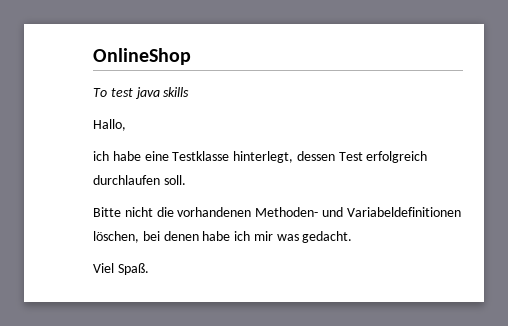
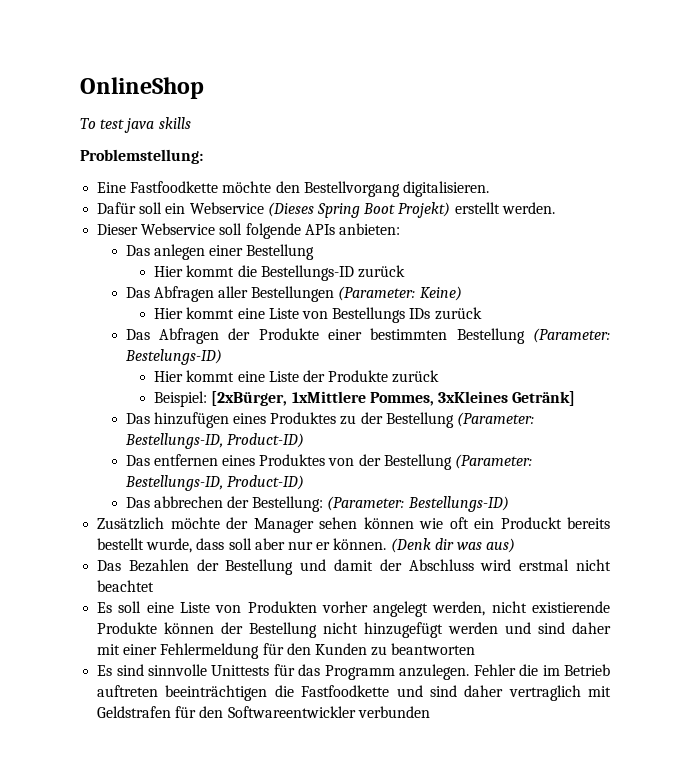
- Hallo,
- ich habe eine Testklasse hinterlegt, dessen Test erfolgreich durchlaufen soll.
- Bitte nicht die vorhandenen Methoden- und Variabeldefinitionen löschen, bei denen habe ich mir was gedacht.
- Viel Spaß.
+ Problemstellung:
+ Eine Fastfoodkette möchte den Bestellvorgang digitalisieren.
+ Dafür soll ein Webservice (Dieses Spring Boot Projekt) erstellt werden.
+ Dieser Webservice soll folgende APIs anbieten:
+ Das anlegen einer Bestellung
+ Hier kommt die Bestellungs-ID zurück
+ Das Abfragen aller Bestellungen (Parameter: Keine)
+ Hier kommt eine Liste von Bestellungs IDs zurück
+ Das Abfragen der Produkte einer bestimmten Bestellung (Parameter: Bestelungs-ID)
+ Hier kommt eine Liste der Produkte zurück
+ Beispiel: [2xBürger, 1xMittlere Pommes, 3xKleines Getränk]
+ Das hinzufügen eines Produktes zu der Bestellung (Parameter: Bestellungs-ID, Product-ID)
+ Das entfernen eines Produktes von der Bestellung (Parameter: Bestellungs-ID, Product-ID)
+ Das abbrechen der Bestellung: (Parameter: Bestellungs-ID)
+ Zusätzlich möchte der Manager sehen können wie oft ein Produckt bereits bestellt wurde, dass soll aber nur er können. (Denk dir was aus)
+ Das Bezahlen der Bestellung und damit der Abschluss wird erstmal nicht beachtet
+ Es soll eine Liste von Produkten vorher angelegt werden, nicht existierende Produkte können der Bestellung nicht hinzugefügt werden und sind daher mit einer Fehlermeldung für den Kunden zu beantworten
+ Es sind sinnvolle Unittests für das Programm anzulegen. Fehler die im Betrieb auftreten beeinträchtigen die Fastfoodkette und sind daher vertraglich mit Geldstrafen für den Softwareentwickler verbunden

